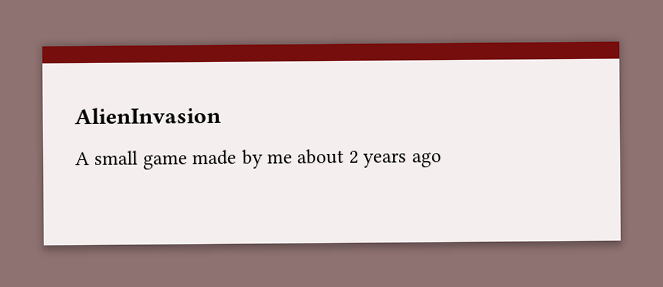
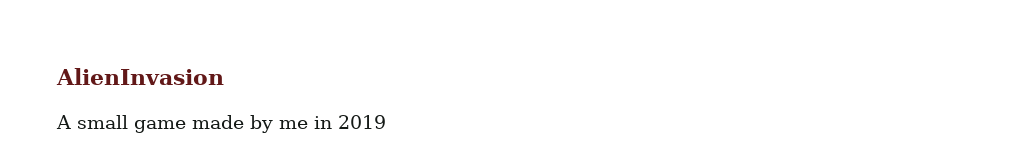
- A small game made by me about 2 years ago
+ A small game made by me in 2019

